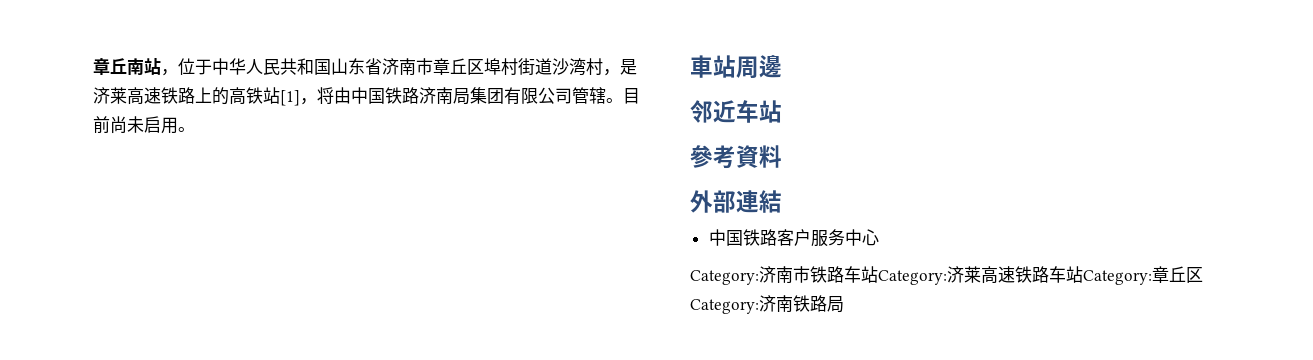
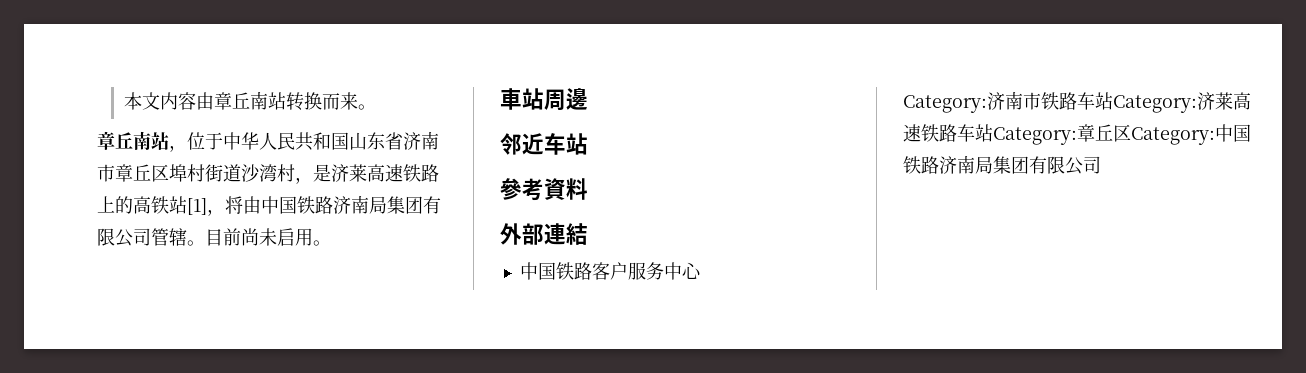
+ 本文内容由章丘南站转换而来。
- Category:济南市铁路车站Category:济莱高速铁路车站Category:章丘区Category:济南铁路局
+ Category:济南市铁路车站Category:济莱高速铁路车站Category:章丘区Category:中国铁路济南局集团有限公司

